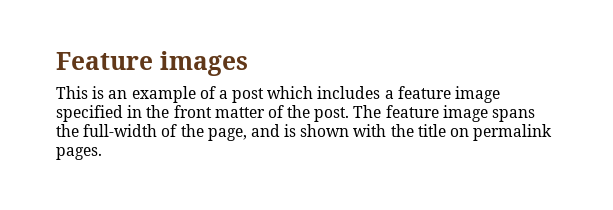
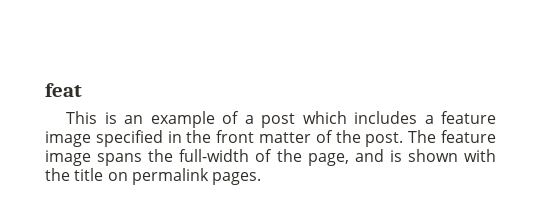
- Feature images
+ feat

